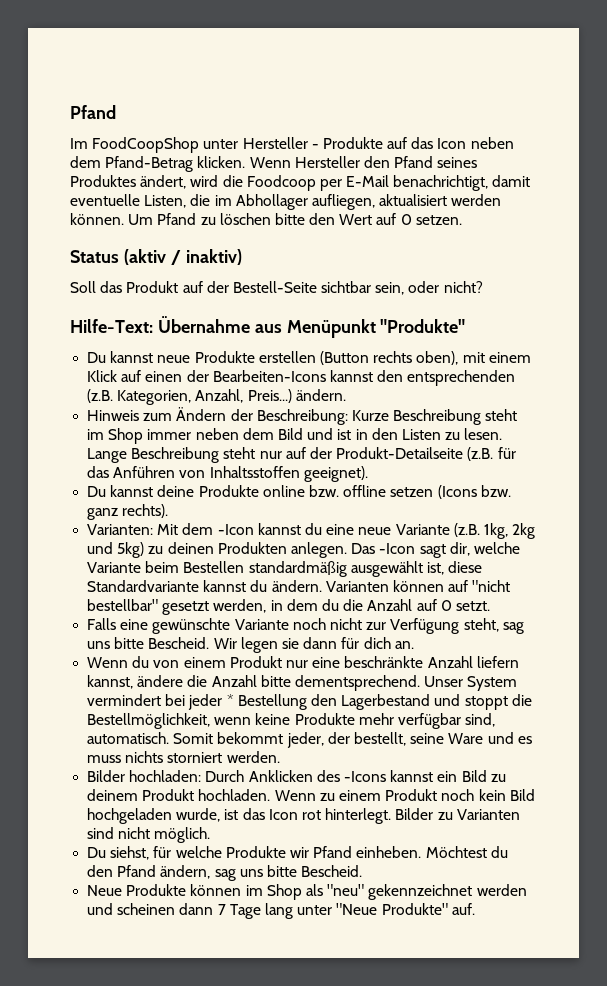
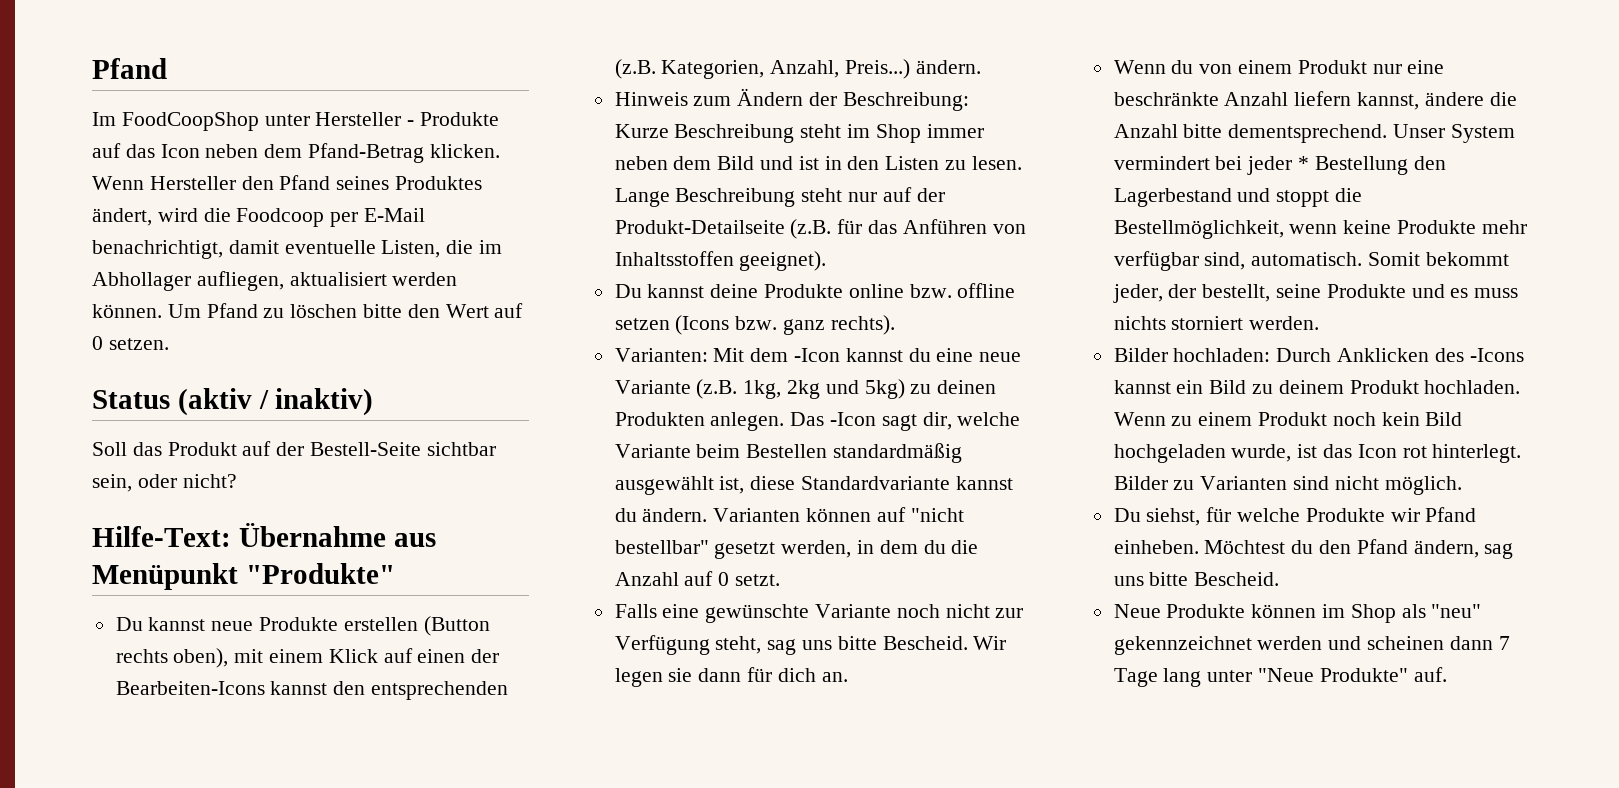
- Somit bekommt jeder, der bestellt, seine Ware und es muss nichts storniert werden.
+ Somit bekommt jeder, der bestellt, seine Produkte und es muss nichts storniert werden.

